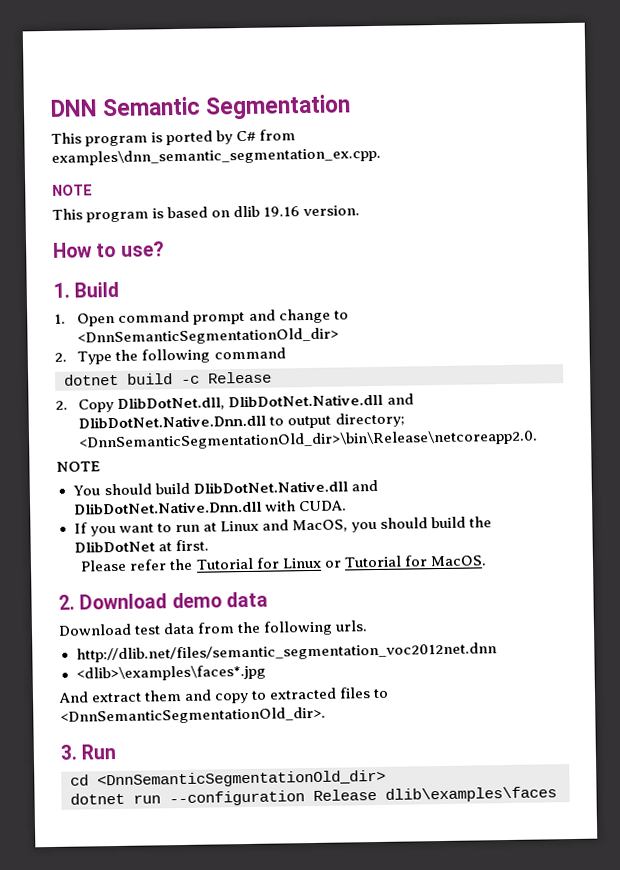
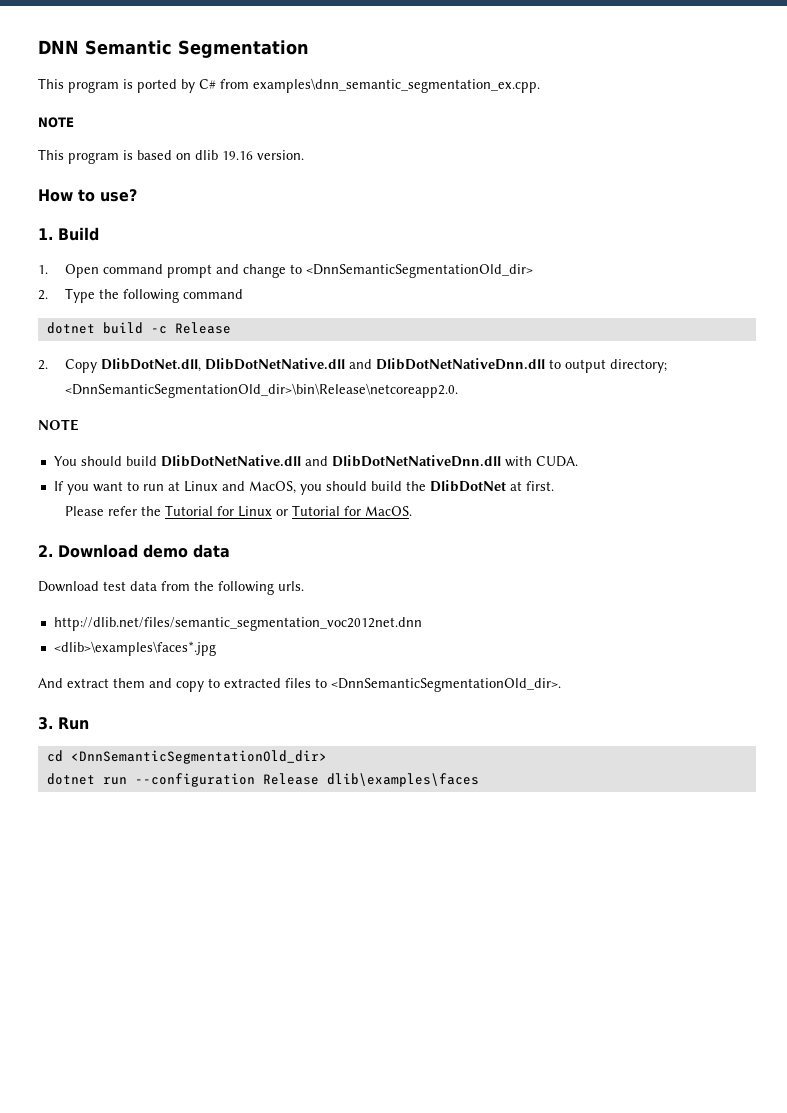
- 2. Copy DlibDotNet.dll, DlibDotNet.Native.dll and DlibDotNet.Native.Dnn.dll to output directory; <DnnSemanticSegmentationOld_dir>\bin\Release\netcoreapp2.0.
+ 2. Copy DlibDotNet.dll, DlibDotNetNative.dll and DlibDotNetNativeDnn.dll to output directory; <DnnSemanticSegmentationOld_dir>\bin\Release\netcoreapp2.0.
- You should build DlibDotNet.Native.dll and DlibDotNet.Native.Dnn.dll with CUDA.
+ You should build DlibDotNetNative.dll and DlibDotNetNativeDnn.dll with CUDA.

